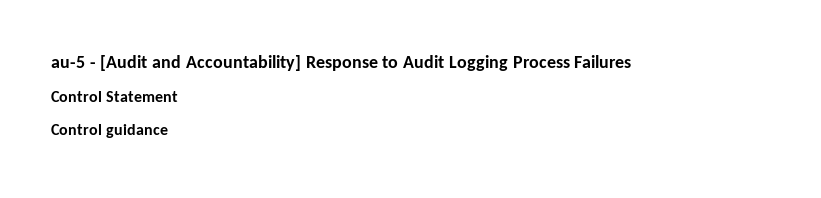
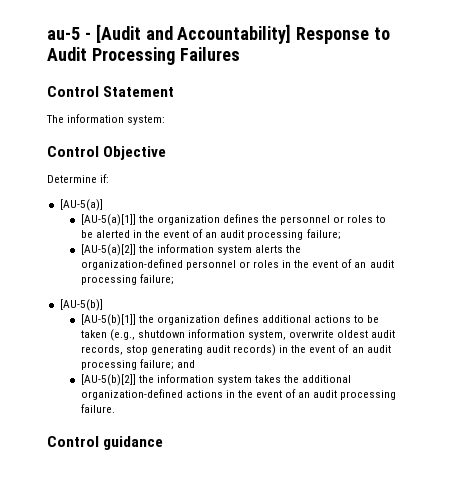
- au-5 - [Audit and Accountability] Response to Audit Logging Process Failures
+ au-5 - [Audit and Accountability] Response to Audit Processing Failures
+ The information system:
+ Control Objective
+ Determine if:
+ [AU-5(a)]
+ [AU-5(a)[1]] the organization defines the personnel or roles to be alerted in the event of an audit processing failure;
+ [AU-5(a)[2]] the information system alerts the organization-defined personnel or roles in the event of an audit processing failure;
+ [AU-5(b)]
+ [AU-5(b)[1]] the organization defines additional actions to be taken (e.g., shutdown information system, overwrite oldest audit records, stop generating audit records) in the event of an audit processing failure; and
+ [AU-5(b)[2]] the information system takes the additional organization-defined actions in the event of an audit processing failure.

